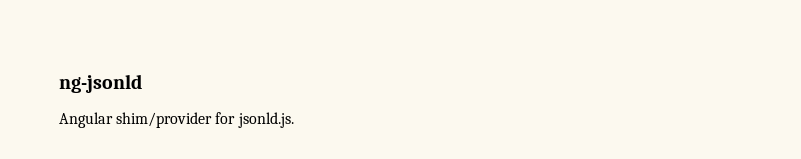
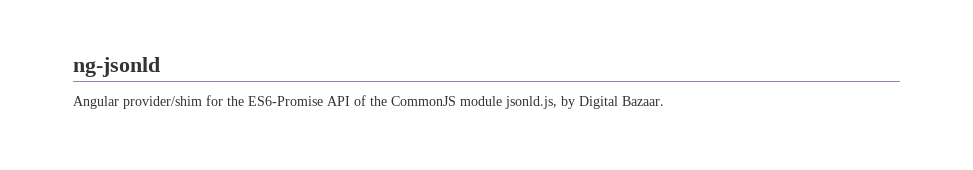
- Angular shim/provider for jsonld.js.
+ Angular provider/shim for the ES6-Promise API of the CommonJS module jsonld.js, by Digital Bazaar.

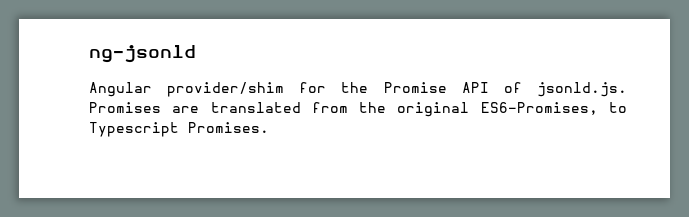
- Angular provider/shim for the ES6-Promise API of the CommonJS module jsonld.js, by Digital Bazaar.
+ Angular provider/shim for the Promise API of jsonld.js. Promises are translated from the original ES6-Promises, to Typescript Promises.

